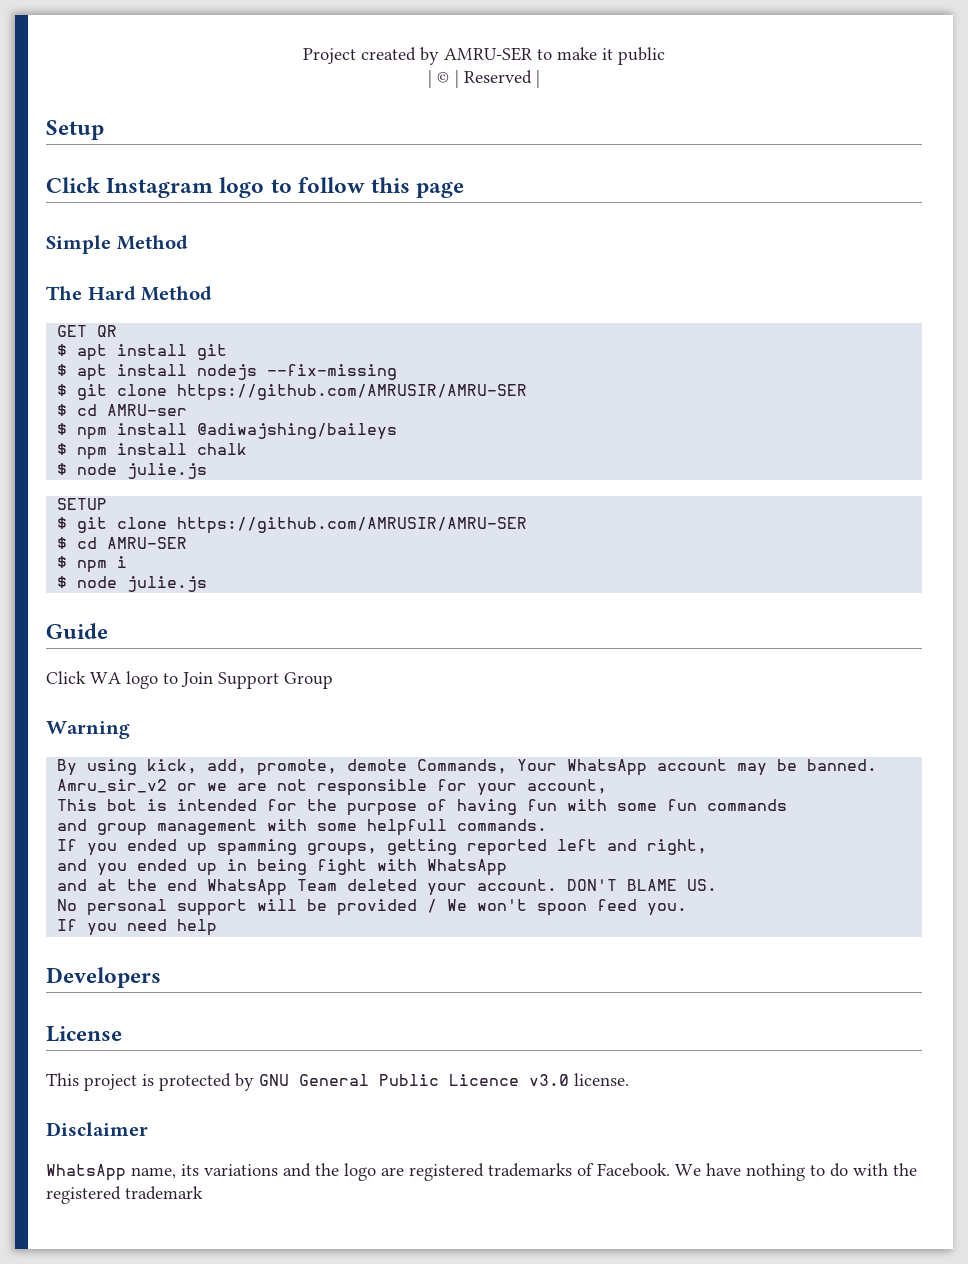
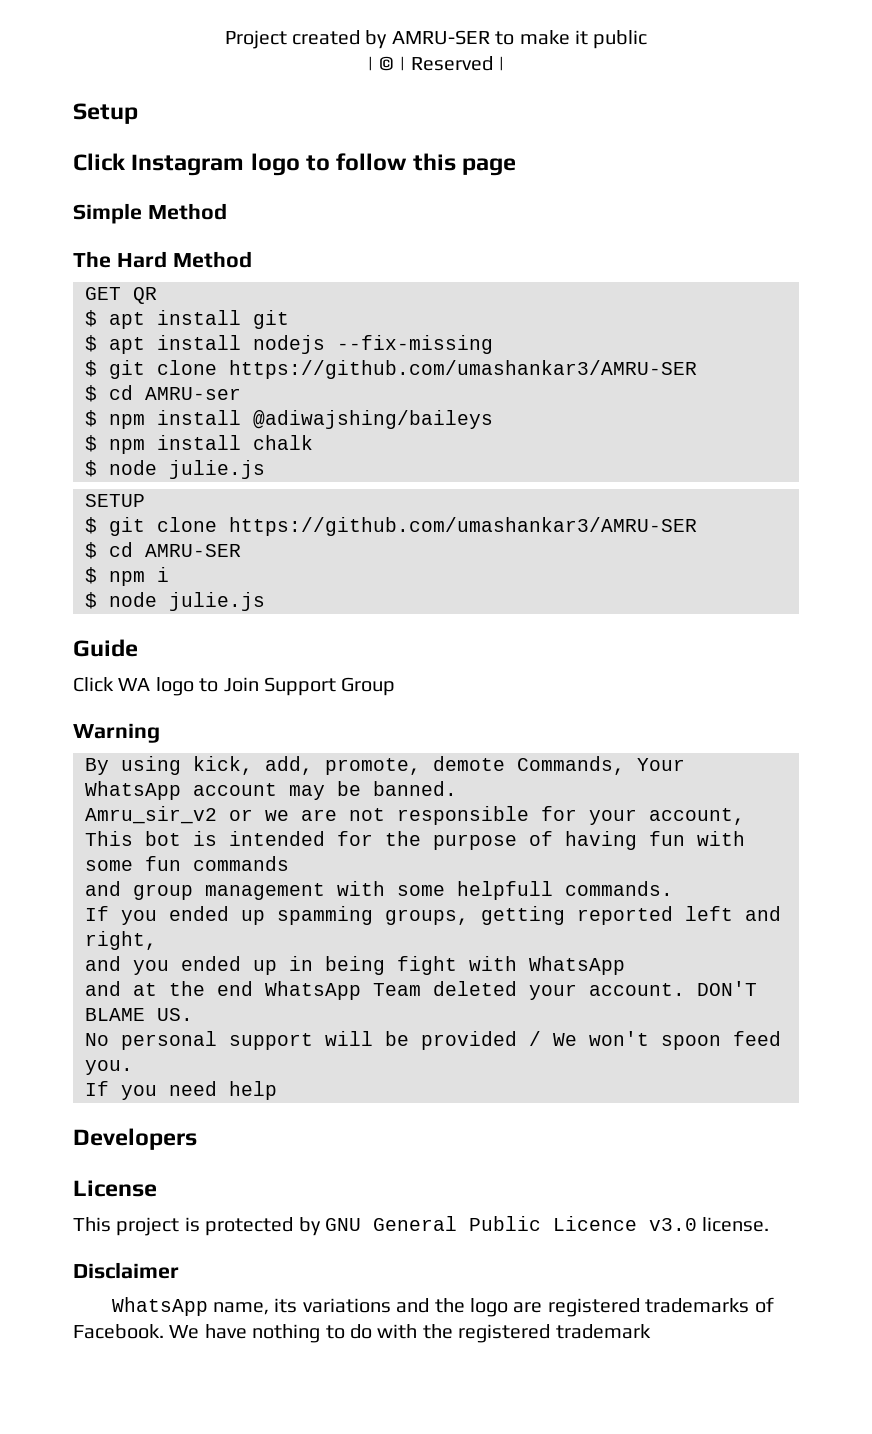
  $ apt install nodejs --fix-missing
- $ git clone https://github.com/AMRUSIR/AMRU-SER
+ $ git clone https://github.com/umashankar3/AMRU-SER
  SETUP
- $ git clone https://github.com/AMRUSIR/AMRU-SER
+ $ git clone https://github.com/umashankar3/AMRU-SER

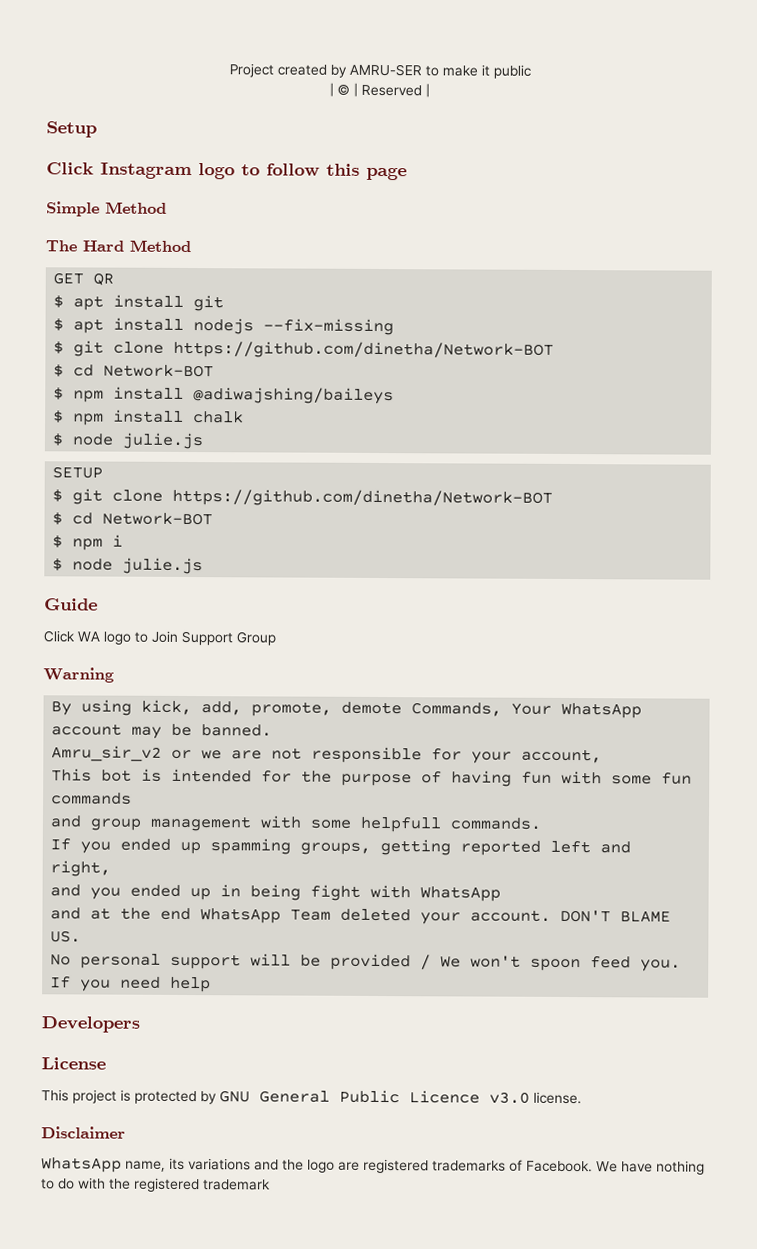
  $ apt install nodejs --fix-missing
- $ git clone https://github.com/umashankar3/AMRU-SER
- $ cd AMRU-ser
+ $ git clone https://github.com/dinetha/Network-BOT
+ $ cd Network-BOT
  SETUP
- $ git clone https://github.com/umashankar3/AMRU-SER
- $ cd AMRU-SER
+ $ git clone https://github.com/dinetha/Network-BOT
+ $ cd Network-BOT

